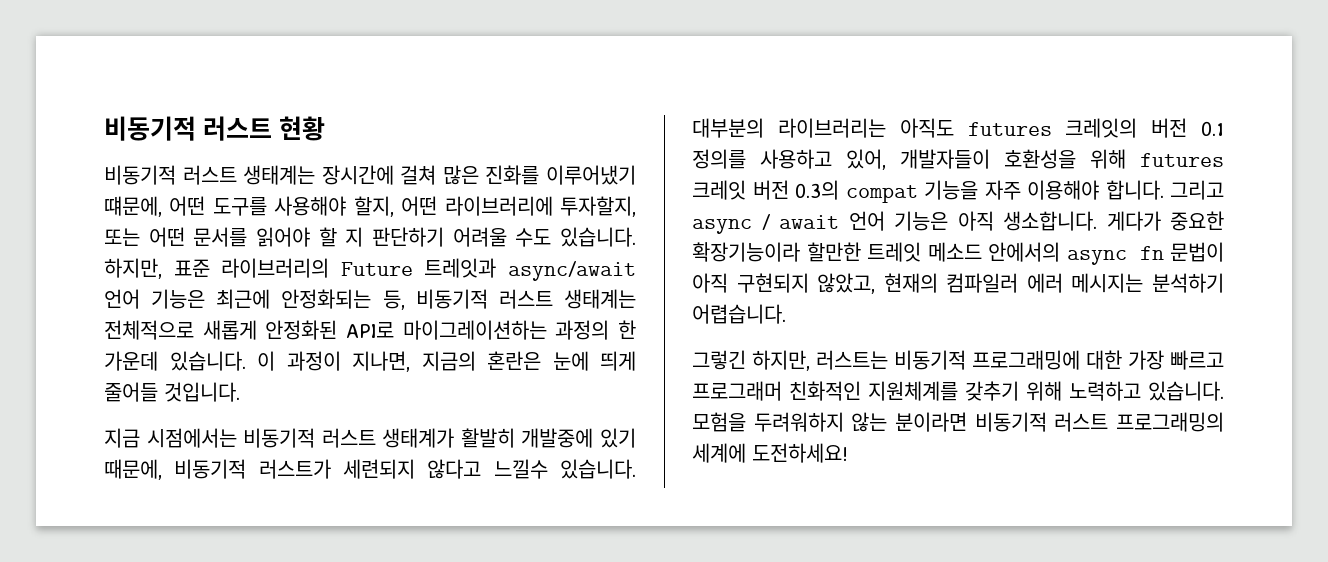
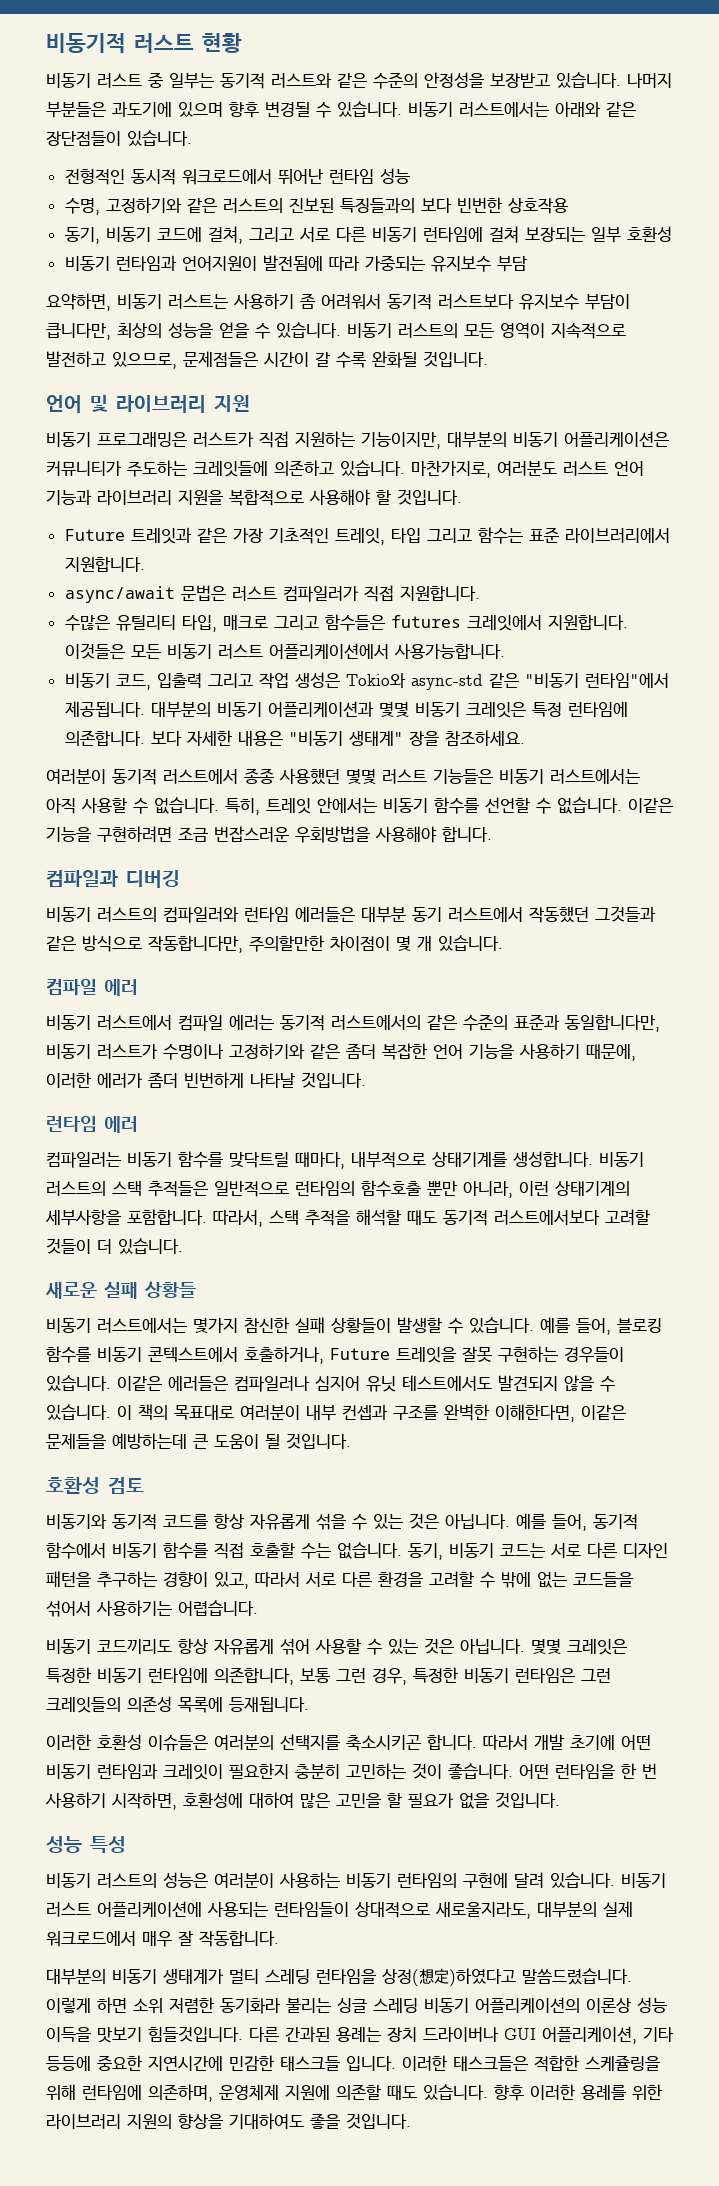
- 비동기적 러스트 생태계는 장시간에 걸쳐 많은 진화를 이루어냈기 떄문에, 어떤 도구를 사용해야 할지, 어떤 라이브러리에 투자할지, 또는 어떤 문서를 읽어야 할 지 판단하기 어려울 수도 있습니다. 하지만, 표준 라이브러리의 Future 트레잇과 async/await 언어 기능은 최근에 안정화되는 등, 비동기적 러스트 생태계는 전체적으로 새롭게 안정화된 API로 마이그레이션하는 과정의 한 가운데 있습니다. 이 과정이 지나면, 지금의 혼란은 눈에 띄게 줄어들 것입니다.
- 지금 시점에서는 비동기적 러스트 생태계가 활발히 개발중에 있기 때문에, 비동기적 러스트가 세련되지 않다고 느낄수 있습니다. 대부분의 라이브러리는 아직도 futures 크레잇의 버전 0.1 정의를 사용하고 있어, 개발자들이 호환성을 위해 futures 크레잇 버전 0.3의 compat 기능을 자주 이용해야 합니다. 그리고 async / await 언어 기능은 아직 생소합니다. 게다가 중요한 확장기능이라 할만한 트레잇 메소드 안에서의 async fn 문법이 아직 구현되지 않았고, 현재의 컴파일러 에러 메시지는 분석하기 어렵습니다.
- 그렇긴 하지만, 러스트는 비동기적 프로그래밍에 대한 가장 빠르고 프로그래머 친화적인 지원체계를 갖추기 위해 노력하고 있습니다. 모험을 두려워하지 않는 분이라면 비동기적 러스트 프로그래밍의 세계에 도전하세요!
+ 비동기 러스트 중 일부는 동기적 러스트와 같은 수준의 안정성을 보장받고 있습니다. 나머지 부분들은 과도기에 있으며 향후 변경될 수 있습니다. 비동기 러스트에서는 아래와 같은 장단점들이 있습니다.
+ 전형적인 동시적 워크로드에서 뛰어난 런타임 성능
+ 수명, 고정하기와 같은 러스트의 진보된 특징들과의 보다 빈번한 상호작용
+ 동기, 비동기 코드에 걸쳐, 그리고 서로 다른 비동기 런타임에 걸쳐 보장되는 일부 호환성
+ 비동기 런타임과 언어지원이 발전됨에 따라 가중되는 유지보수 부담
+ 요약하면, 비동기 러스트는 사용하기 좀 어려워서 동기적 러스트보다 유지보수 부담이 큽니다만, 최상의 성능을 얻을 수 있습니다. 비동기 러스트의 모든 영역이 지속적으로 발전하고 있으므로, 문제점들은 시간이 갈 수록 완화될 것입니다.
+ 언어 및 라이브러리 지원
+ 비동기 프로그래밍은 러스트가 직접 지원하는 기능이지만, 대부분의 비동기 어플리케이션은 커뮤니티가 주도하는 크레잇들에 의존하고 있습니다. 마찬가지로, 여러분도 러스트 언어 기능과 라이브러리 지원을 복합적으로 사용해야 할 것입니다.
+ Future 트레잇과 같은 가장 기초적인 트레잇, 타입 그리고 함수는 표준 라이브러리에서 지원합니다.
+ async/await 문법은 러스트 컴파일러가 직접 지원합니다.
+ 수많은 유틸리티 타입, 매크로 그리고 함수들은 futures 크레잇에서 지원합니다. 이것들은 모든 비동기 러스트 어플리케이션에서 사용가능합니다.
+ 비동기 코드, 입출력 그리고 작업 생성은 Tokio와 async-std 같은 "비동기 런타임"에서 제공됩니다. 대부분의 비동기 어플리케이션과 몇몇 비동기 크레잇은 특정 런타임에 의존합니다. 보다 자세한 내용은 "비동기 생태계" 장을 참조하세요.
+ 여러분이 동기적 러스트에서 종종 사용했던 몇몇 러스트 기능들은 비동기 러스트에서는 아직 사용할 수 없습니다. 특히, 트레잇 안에서는 비동기 함수를 선언할 수 없습니다. 이같은 기능을 구현하려면 조금 번잡스러운 우회방법을 사용해야 합니다.
+ 컴파일과 디버깅
+ 비동기 러스트의 컴파일러와 런타임 에러들은 대부분 동기 러스트에서 작동했던 그것들과 같은 방식으로 작동합니다만, 주의할만한 차이점이 몇 개 있습니다.
+ 컴파일 에러
+ 비동기 러스트에서 컴파일 에러는 동기적 러스트에서의 같은 수준의 표준과 동일합니다만, 비동기 러스트가 수명이나 고정하기와 같은 좀더 복잡한 언어 기능을 사용하기 때문에, 이러한 에러가 좀더 빈번하게 나타날 것입니다.
+ 런타임 에러
+ 컴파일러는 비동기 함수를 맞닥트릴 때마다, 내부적으로 상태기계를 생성합니다. 비동기 러스트의 스택 추적들은 일반적으로 런타임의 함수호출 뿐만 아니라, 이런 상태기계의 세부사항을 포함합니다. 따라서, 스택 추적을 해석할 때도 동기적 러스트에서보다 고려할 것들이 더 있습니다.
+ 새로운 실패 상황들
+ 비동기 러스트에서는 몇가지 참신한 실패 상황들이 발생할 수 있습니다. 예를 들어, 블로킹 함수를 비동기 콘텍스트에서 호출하거나, Future 트레잇을 잘못 구현하는 경우들이 있습니다. 이같은 에러들은 컴파일러나 심지어 유닛 테스트에서도 발견되지 않을 수 있습니다. 이 책의 목표대로 여러분이 내부 컨셉과 구조를 완벽한 이해한다면, 이같은 문제들을 예방하는데 큰 도움이 될 것입니다.
+ 호환성 검토
+ 비동기와 동기적 코드를 항상 자유롭게 섞을 수 있는 것은 아닙니다. 예를 들어, 동기적 함수에서 비동기 함수를 직접 호출할 수는 없습니다. 동기, 비동기 코드는 서로 다른 디자인 패턴을 추구하는 경향이 있고, 따라서 서로 다른 환경을 고려할 수 밖에 없는 코드들을 섞어서 사용하기는 어렵습니다.
+ 비동기 코드끼리도 항상 자유롭게 섞어 사용할 수 있는 것은 아닙니다. 몇몇 크레잇은 특정한 비동기 런타임에 의존합니다, 보통 그런 경우, 특정한 비동기 런타임은 그런 크레잇들의 의존성 목록에 등재됩니다.
+ 이러한 호환성 이슈들은 여러분의 선택지를 축소시키곤 합니다. 따라서 개발 초기에 어떤 비동기 런타임과 크레잇이 필요한지 충분히 고민하는 것이 좋습니다. 어떤 런타임을 한 번 사용하기 시작하면, 호환성에 대하여 많은 고민을 할 필요가 없을 것입니다.
+ 성능 특성
+ 비동기 러스트의 성능은 여러분이 사용하는 비동기 런타임의 구현에 달려 있습니다. 비동기 러스트 어플리케이션에 사용되는 런타임들이 상대적으로 새로울지라도, 대부분의 실제 워크로드에서 매우 잘 작동합니다.
+ 대부분의 비동기 생태계가 멀티 스레딩 런타임을 상정(想定)하였다고 말씀드렸습니다. 이렇게 하면 소위 저렴한 동기화라 불리는 싱글 스레딩 비동기 어플리케이션의 이론상 성능 이득을 맛보기 힘들것입니다. 다른 간과된 용례는 장치 드라이버나 GUI 어플리케이션, 기타 등등에 중요한 지연시간에 민감한 태스크들 입니다. 이러한 태스크들은 적합한 스케쥴링을 위해 런타임에 의존하며, 운영체제 지원에 의존할 때도 있습니다. 향후 이러한 용례를 위한 라이브러리 지원의 향상을 기대하여도 좋을 것입니다.

